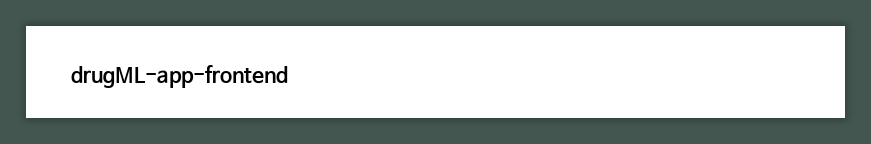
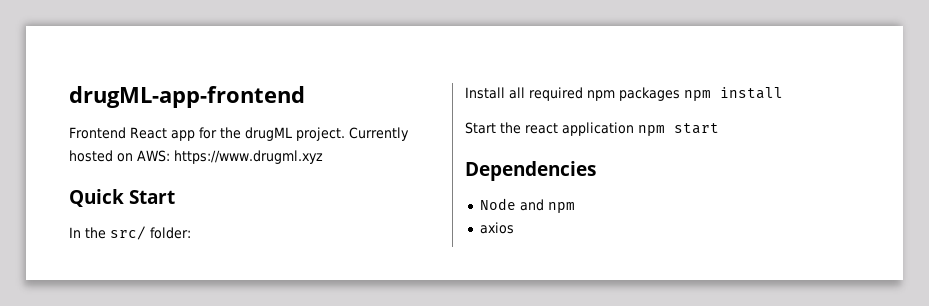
+ Frontend React app for the drugML project. Currently hosted on AWS: https://www.drugml.xyz
+ Quick Start
+ In the src/ folder:
+ Install all required npm packages npm install
+ Start the react application npm start
+ Dependencies
+ Node and npm
+ axios

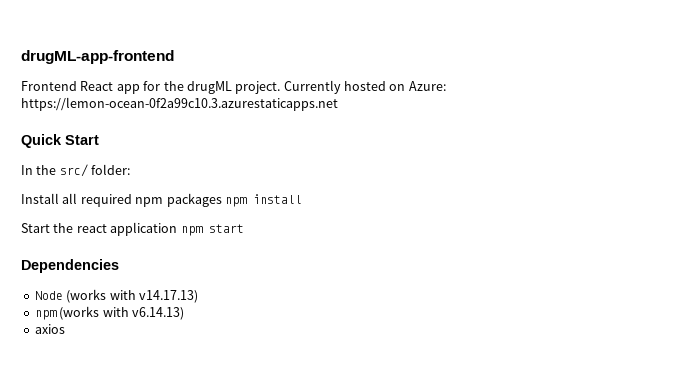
- Currently hosted on AWS: https://www.drugml.xyz
+ Currently hosted on Azure: https://lemon-ocean-0f2a99c10.3.azurestaticapps.net
- Node and npm
+ Node (works with v14.17.13)
+ npm (works with v6.14.13)

